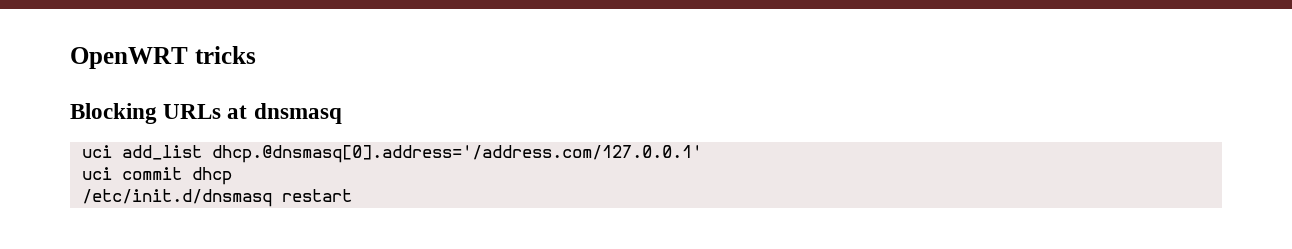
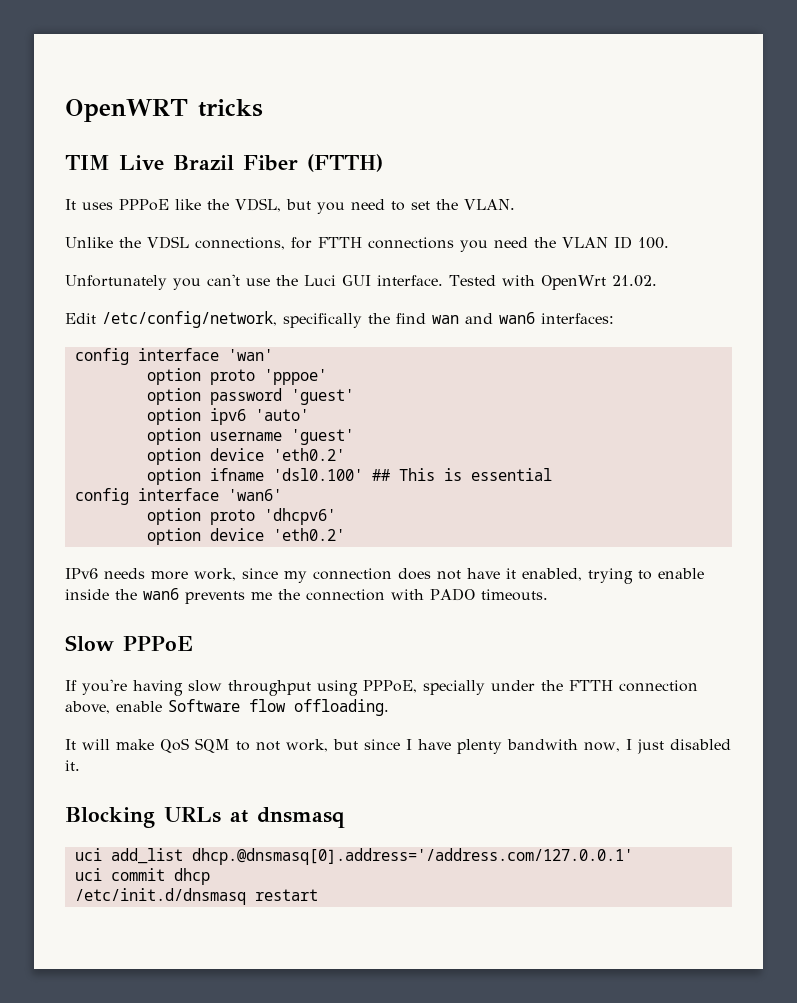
+ TIM Live Brazil Fiber (FTTH)
+ It uses PPPoE like the VDSL, but you need to set the VLAN.
+ Unlike the VDSL connections, for FTTH connections you need the VLAN ID 100.
+ Unfortunately you can't use the Luci GUI interface. Tested with OpenWrt 21.02.
+ Edit /etc/config/network, specifically the find wan and wan6 interfaces:
+ config interface 'wan'
+ option proto 'pppoe'
+ option password 'guest'
+ option ipv6 'auto'
+ option username 'guest'
+ option device 'eth0.2'
+ option ifname 'dsl0.100' ## This is essential
+ config interface 'wan6'
+ option proto 'dhcpv6'
+ option device 'eth0.2'
+ IPv6 needs more work, since my connection does not have it enabled, trying to enable inside the wan6 prevents me the connection with PADO timeouts.
+ Slow PPPoE
+ If you're having slow throughput using PPPoE, specially under the FTTH connection above, enable Software flow offloading.
+ It will make QoS SQM to not work, but since I have plenty bandwith now, I just disabled it.

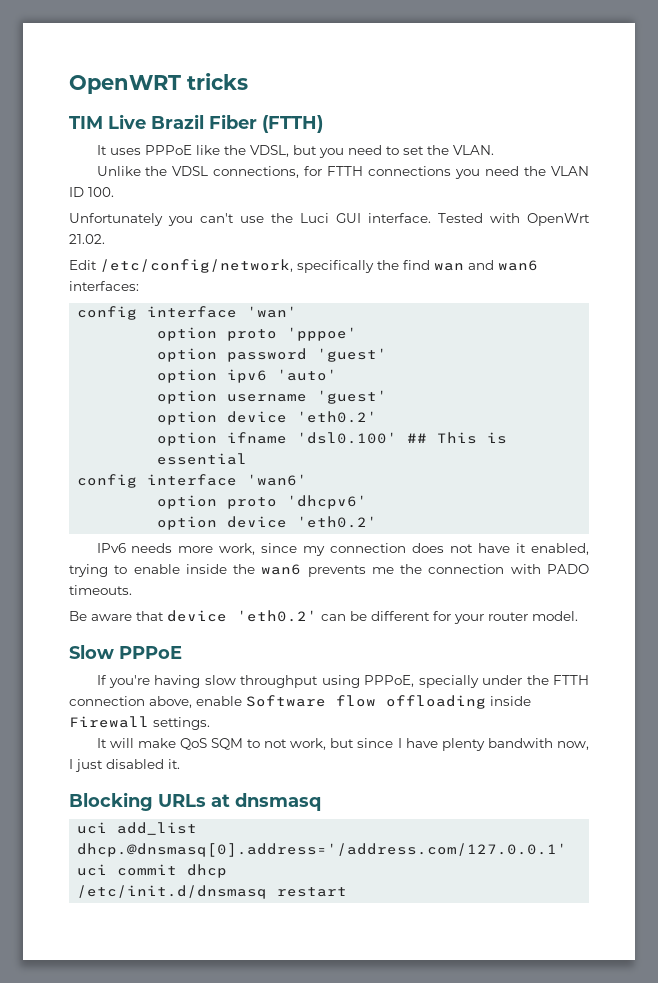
+ Be aware that device 'eth0.2' can be different for your router model.
- If you're having slow throughput using PPPoE, specially under the FTTH connection above, enable Software flow offloading.
+ If you're having slow throughput using PPPoE, specially under the FTTH connection above, enable Software flow offloading inside Firewall settings.

